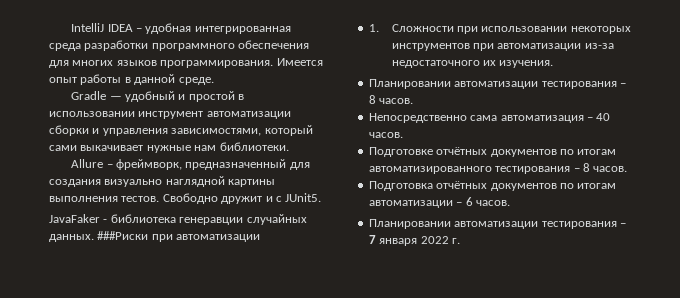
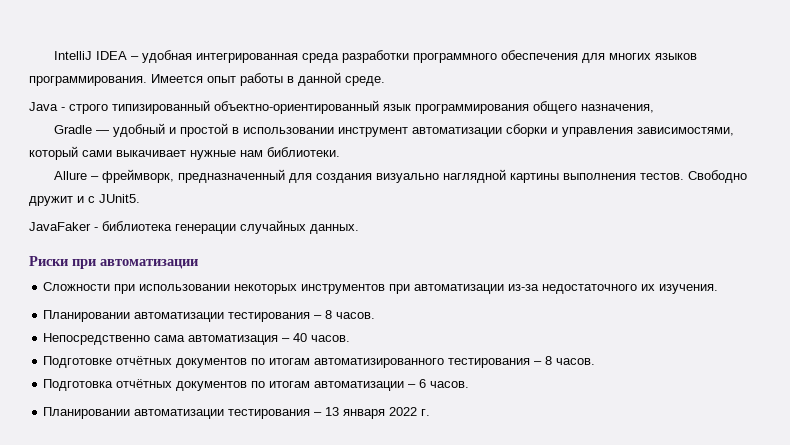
+ Java - строго типизированный объектно-ориентированный язык программирования общего назначения,
- JavaFaker - библиотека генеравции случайных данных. ###Риски при автоматизации
+ JavaFaker - библиотека генерации случайных данных.
+ Риски при автоматизации
- 1. Сложности при использовании некоторых инструментов при автоматизации из-за недостаточного их изучения.
+ Сложности при использовании некоторых инструментов при автоматизации из-за недостаточного их изучения.
- Планировании автоматизации тестирования – 7 января 2022 г.
+ Планировании автоматизации тестирования – 13 января 2022 г.

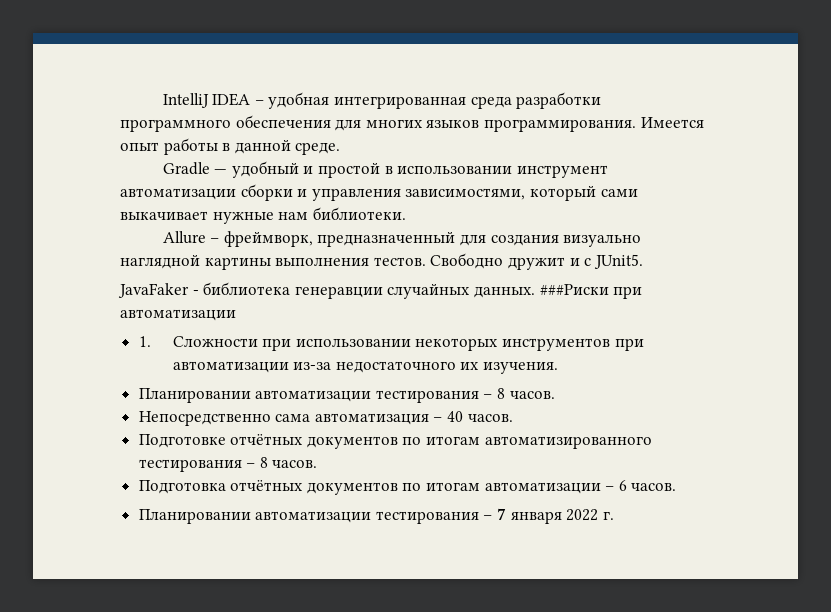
- Java - строго типизированный объектно-ориентированный язык программирования общего назначения,
- JavaFaker - библиотека генерации случайных данных.
- Риски при автоматизации
+ JavaFaker - библиотека генеравции случайных данных. ###Риски при автоматизации
- Сложности при использовании некоторых инструментов при автоматизации из-за недостаточного их изучения.
+ 1. Сложности при использовании некоторых инструментов при автоматизации из-за недостаточного их изучения.
- Планировании автоматизации тестирования – 13 января 2022 г.
+ Планировании автоматизации тестирования – 7 января 2022 г.

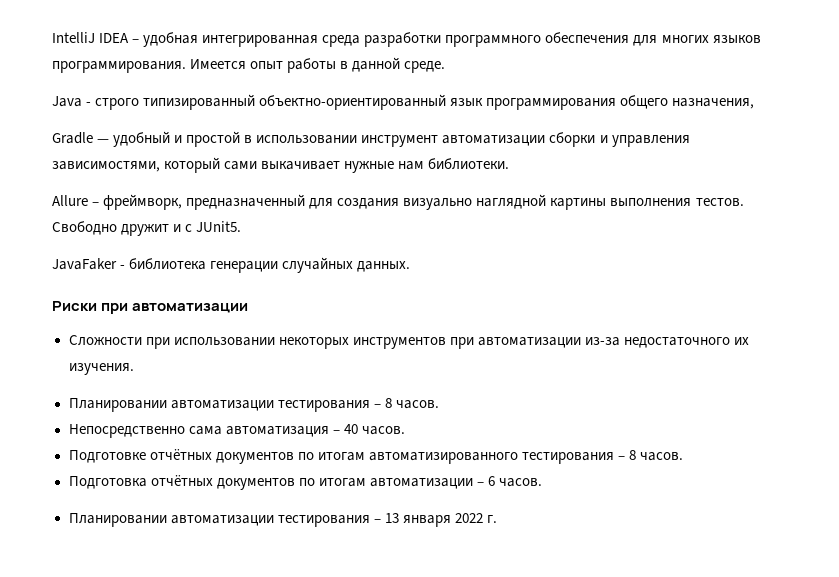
+ Java - строго типизированный объектно-ориентированный язык программирования общего назначения,
- JavaFaker - библиотека генеравции случайных данных. ###Риски при автоматизации
+ JavaFaker - библиотека генерации случайных данных.
+ Риски при автоматизации
- 1. Сложности при использовании некоторых инструментов при автоматизации из-за недостаточного их изучения.
+ Сложности при использовании некоторых инструментов при автоматизации из-за недостаточного их изучения.
- Планировании автоматизации тестирования – 7 января 2022 г.
+ Планировании автоматизации тестирования – 13 января 2022 г.

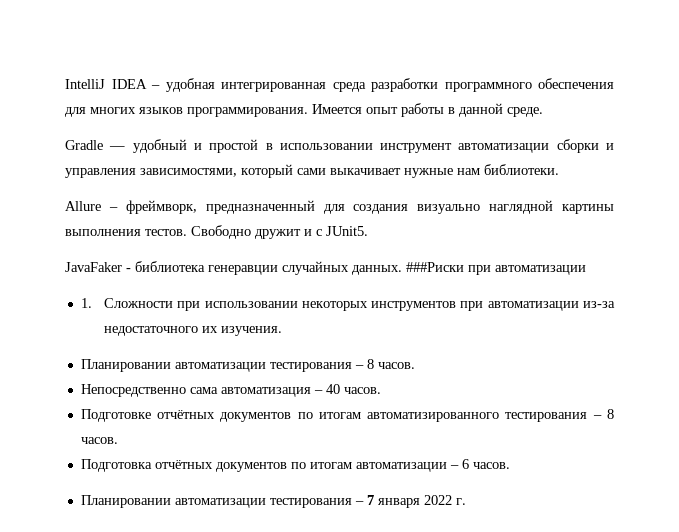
- Java - строго типизированный объектно-ориентированный язык программирования общего назначения,
- JavaFaker - библиотека генерации случайных данных.
- Риски при автоматизации
+ JavaFaker - библиотека генеравции случайных данных. ###Риски при автоматизации
- Сложности при использовании некоторых инструментов при автоматизации из-за недостаточного их изучения.
+ 1. Сложности при использовании некоторых инструментов при автоматизации из-за недостаточного их изучения.
- Планировании автоматизации тестирования – 13 января 2022 г.
+ Планировании автоматизации тестирования – 7 января 2022 г.

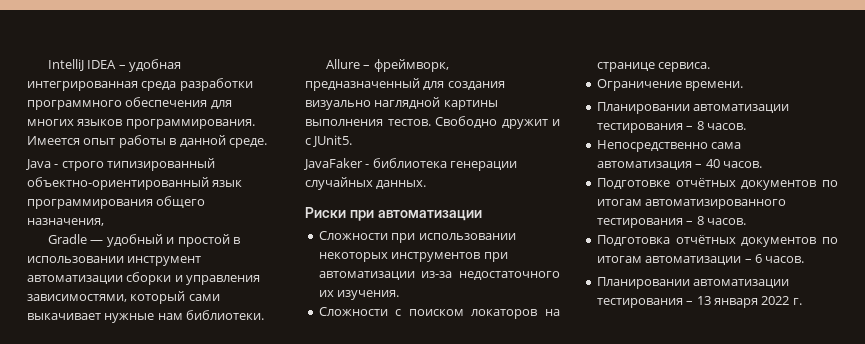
+ Java - строго типизированный объектно-ориентированный язык программирования общего назначения,
- JavaFaker - библиотека генеравции случайных данных. ###Риски при автоматизации
+ JavaFaker - библиотека генерации случайных данных.
+ Риски при автоматизации
- 1. Сложности при использовании некоторых инструментов при автоматизации из-за недостаточного их изучения.
+ Сложности при использовании некоторых инструментов при автоматизации из-за недостаточного их изучения.
+ Сложности с поиском локаторов на странице сервиса.
+ Ограничение времени.
- Планировании автоматизации тестирования – 7 января 2022 г.
+ Планировании автоматизации тестирования – 13 января 2022 г.

